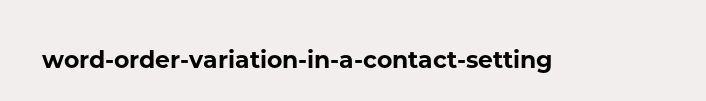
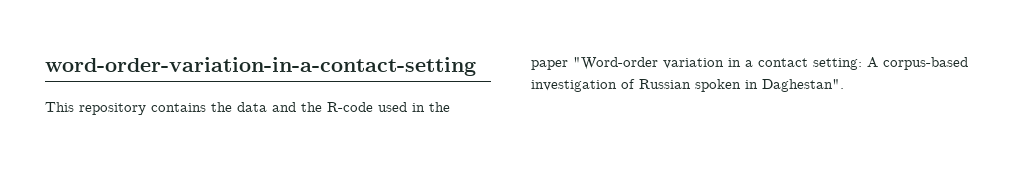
+ This repository contains the data and the R-code used in the paper "Word-order variation in a contact setting: A corpus-based investigation of Russian spoken in Daghestan".

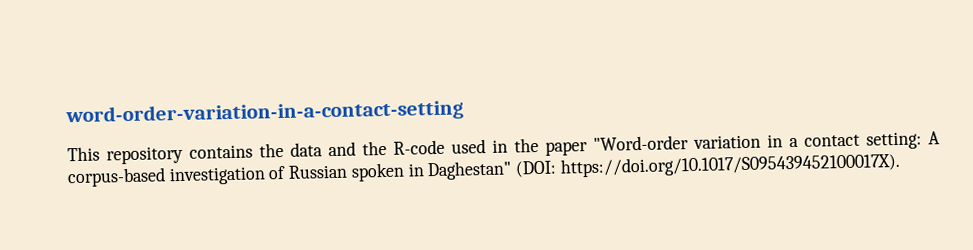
- This repository contains the data and the R-code used in the paper "Word-order variation in a contact setting: A corpus-based investigation of Russian spoken in Daghestan".
+ This repository contains the data and the R-code used in the paper "Word-order variation in a contact setting: A corpus-based investigation of Russian spoken in Daghestan" (DOI: https://doi.org/10.1017/S095439452100017X).

